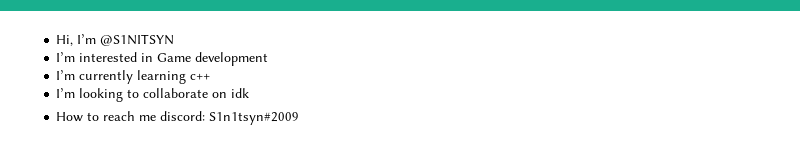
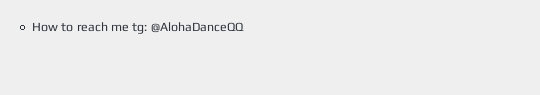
- Hi, I’m @S1NITSYN
- I’m interested in Game development
- I’m currently learning c++
- I’m looking to collaborate on idk
- How to reach me discord: S1n1tsyn#2009
+ How to reach me tg: @AlohaDanceQQ

